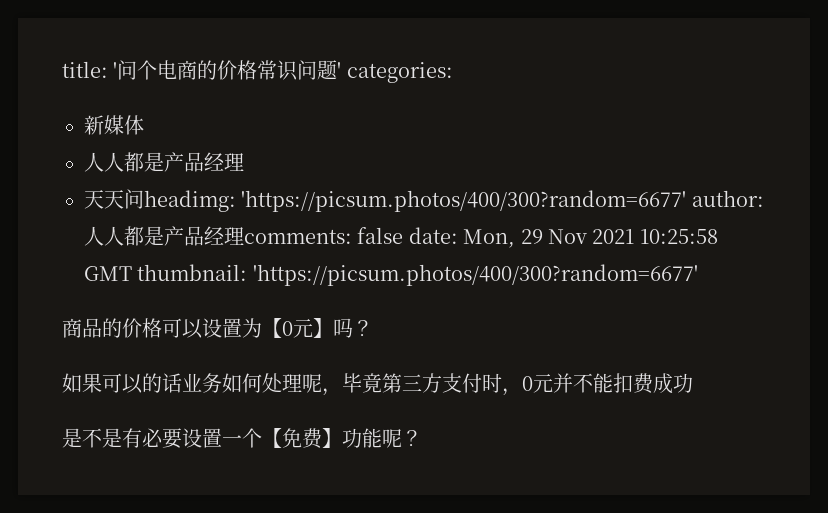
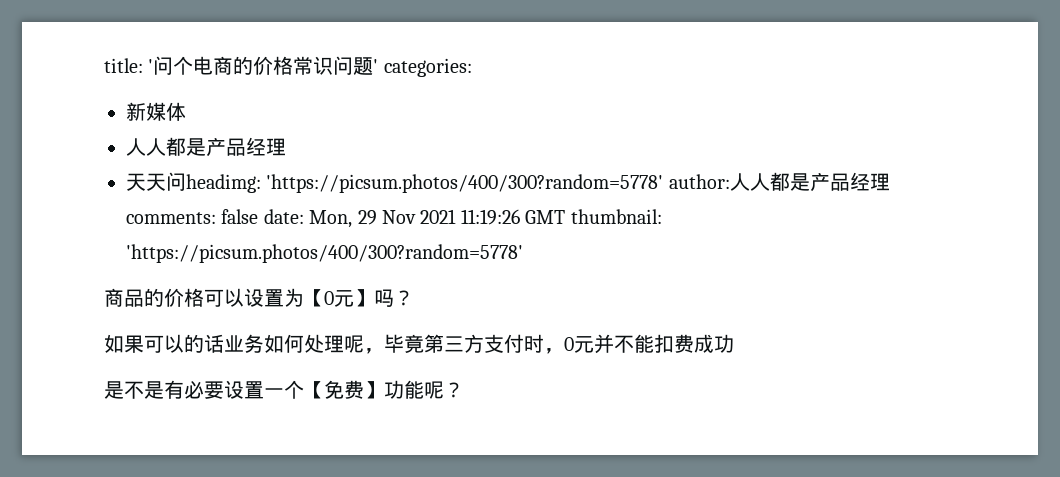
- 天天问headimg: 'https://picsum.photos/400/300?random=6677' author:人人都是产品经理comments: false date: Mon, 29 Nov 2021 10:25:58 GMT thumbnail: 'https://picsum.photos/400/300?random=6677'
+ 天天问headimg: 'https://picsum.photos/400/300?random=5778' author:人人都是产品经理comments: false date: Mon, 29 Nov 2021 11:19:26 GMT thumbnail: 'https://picsum.photos/400/300?random=5778'

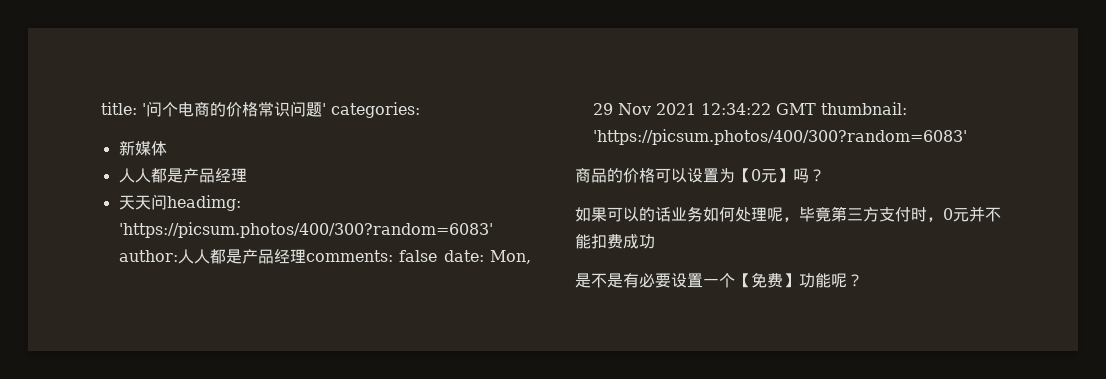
- 天天问headimg: 'https://picsum.photos/400/300?random=5778' author:人人都是产品经理comments: false date: Mon, 29 Nov 2021 11:19:26 GMT thumbnail: 'https://picsum.photos/400/300?random=5778'
+ 天天问headimg: 'https://picsum.photos/400/300?random=6083' author:人人都是产品经理comments: false date: Mon, 29 Nov 2021 12:34:22 GMT thumbnail: 'https://picsum.photos/400/300?random=6083'

